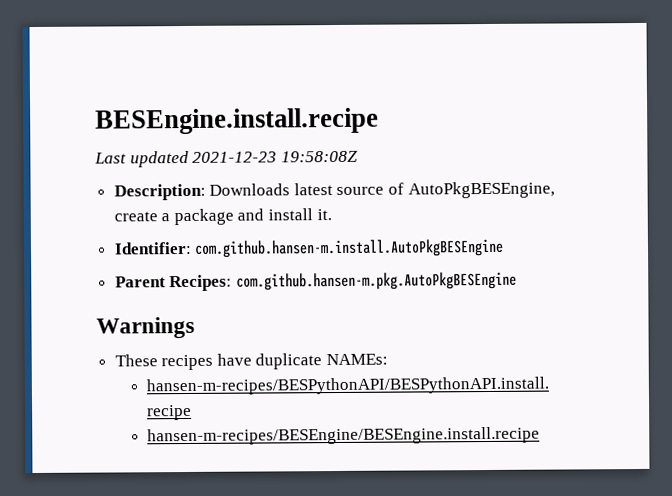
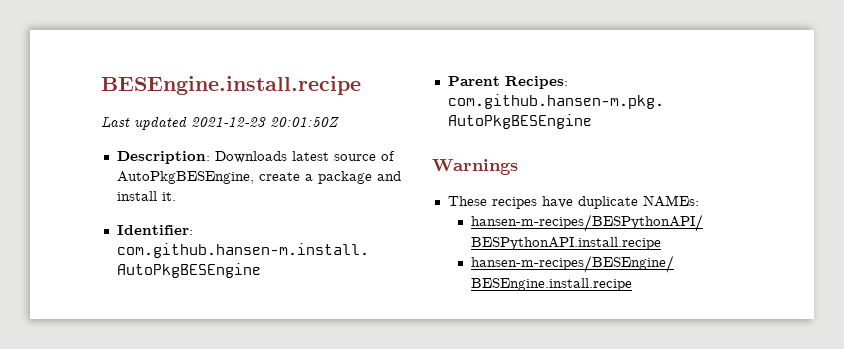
- Last updated 2021-12-23 19:58:08Z
+ Last updated 2021-12-23 20:01:50Z

